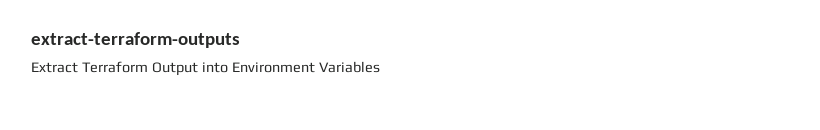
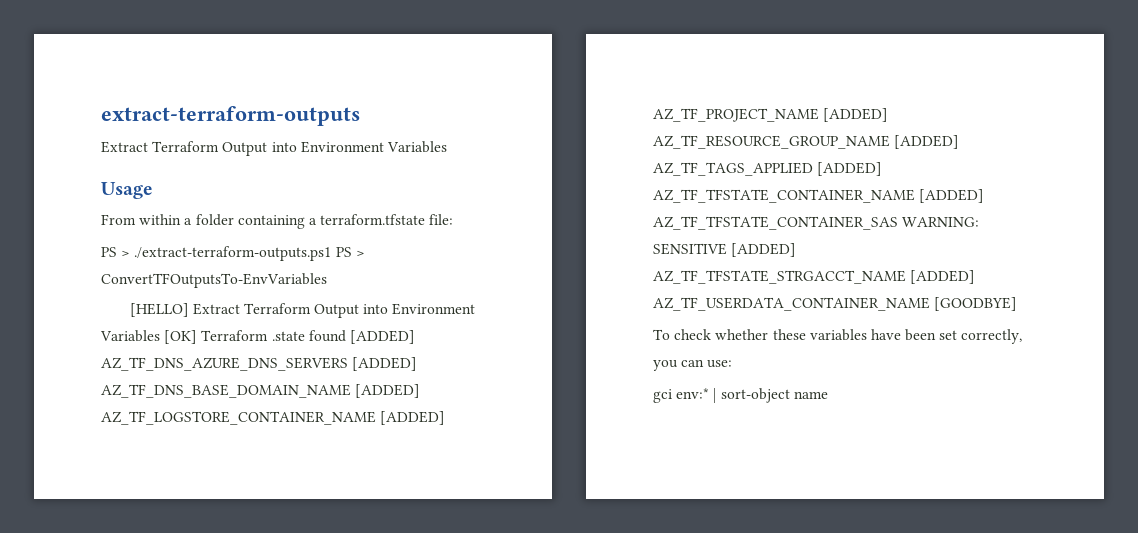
+ Usage
+ From within a folder containing a terraform.tfstate file:
+ PS > ./extract-terraform-outputs.ps1 PS > ConvertTFOutputsTo-EnvVariables
+ [HELLO] Extract Terraform Output into Environment Variables [OK] Terraform .state found [ADDED] AZ_TF_DNS_AZURE_DNS_SERVERS [ADDED] AZ_TF_DNS_BASE_DOMAIN_NAME [ADDED] AZ_TF_LOGSTORE_CONTAINER_NAME [ADDED] AZ_TF_PROJECT_NAME [ADDED] AZ_TF_RESOURCE_GROUP_NAME [ADDED] AZ_TF_TAGS_APPLIED [ADDED] AZ_TF_TFSTATE_CONTAINER_NAME [ADDED] AZ_TF_TFSTATE_CONTAINER_SAS WARNING: SENSITIVE [ADDED] AZ_TF_TFSTATE_STRGACCT_NAME [ADDED] AZ_TF_USERDATA_CONTAINER_NAME [GOODBYE]
+ To check whether these variables have been set correctly, you can use:
+ gci env:* | sort-object name

